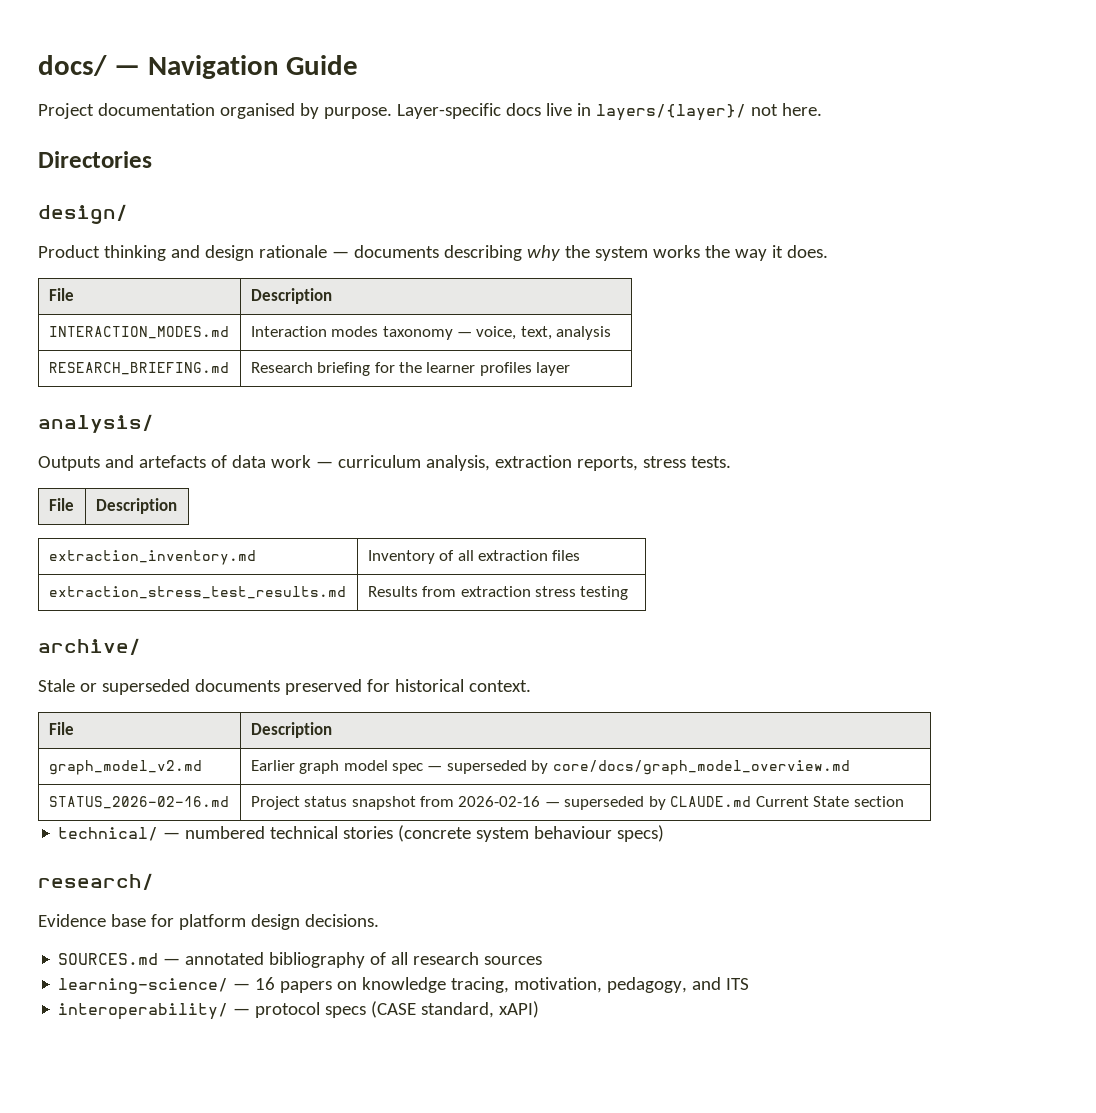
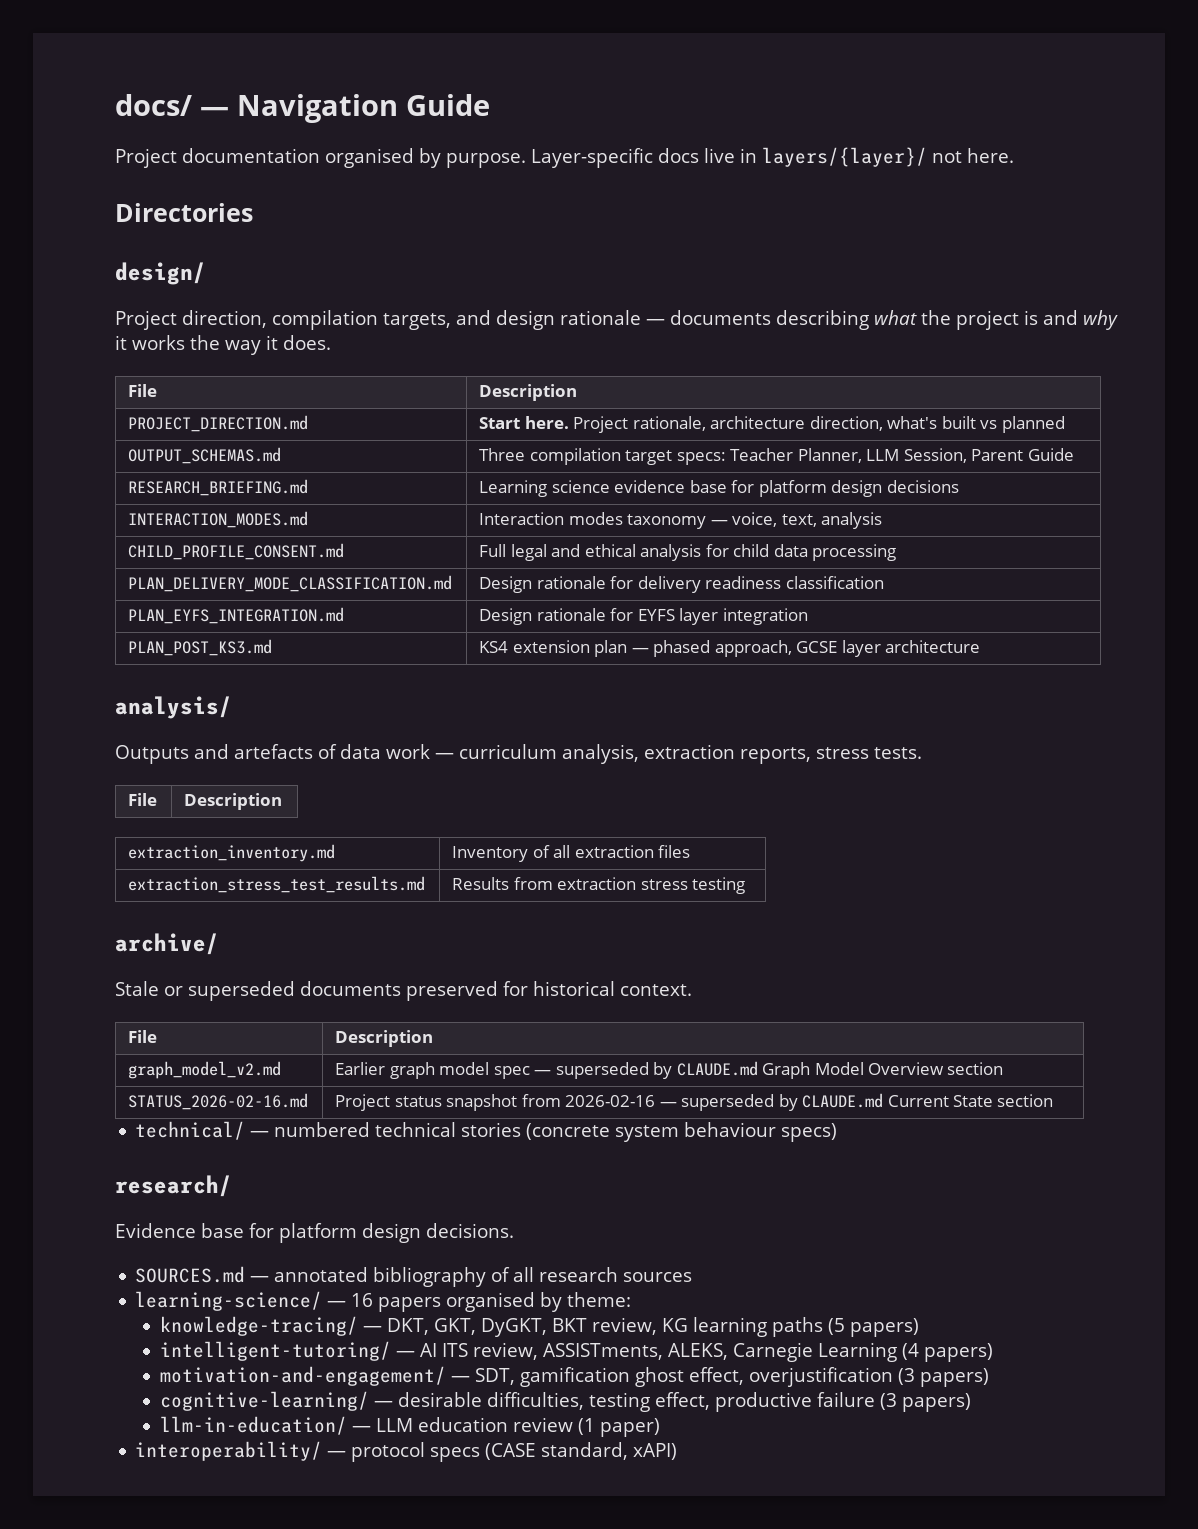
- Product thinking and design rationale — documents describing why the system works the way it does.
+ Project direction, compilation targets, and design rationale — documents describing what the project is and why it works the way it does.
+ PROJECT_DIRECTION.md | Start here. Project rationale, architecture direction, what's built vs planned
+ OUTPUT_SCHEMAS.md | Three compilation target specs: Teacher Planner, LLM Session, Parent Guide
+ RESEARCH_BRIEFING.md | Learning science evidence base for platform design decisions
- RESEARCH_BRIEFING.md | Research briefing for the learner profiles layer
+ CHILD_PROFILE_CONSENT.md | Full legal and ethical analysis for child data processing
+ PLAN_DELIVERY_MODE_CLASSIFICATION.md | Design rationale for delivery readiness classification
+ PLAN_EYFS_INTEGRATION.md | Design rationale for EYFS layer integration
+ PLAN_POST_KS3.md | KS4 extension plan — phased approach, GCSE layer architecture
- graph_model_v2.md | Earlier graph model spec — superseded by core/docs/graph_model_overview.md
+ graph_model_v2.md | Earlier graph model spec — superseded by CLAUDE.md Graph Model Overview section
- learning-science/ — 16 papers on knowledge tracing, motivation, pedagogy, and ITS
+ learning-science/ — 16 papers organised by theme:
+ knowledge-tracing/ — DKT, GKT, DyGKT, BKT review, KG learning paths (5 papers)
+ intelligent-tutoring/ — AI ITS review, ASSISTments, ALEKS, Carnegie Learning (4 papers)
+ motivation-and-engagement/ — SDT, gamification ghost effect, overjustification (3 papers)
+ cognitive-learning/ — desirable difficulties, testing effect, productive failure (3 papers)
+ llm-in-education/ — LLM education review (1 paper)

